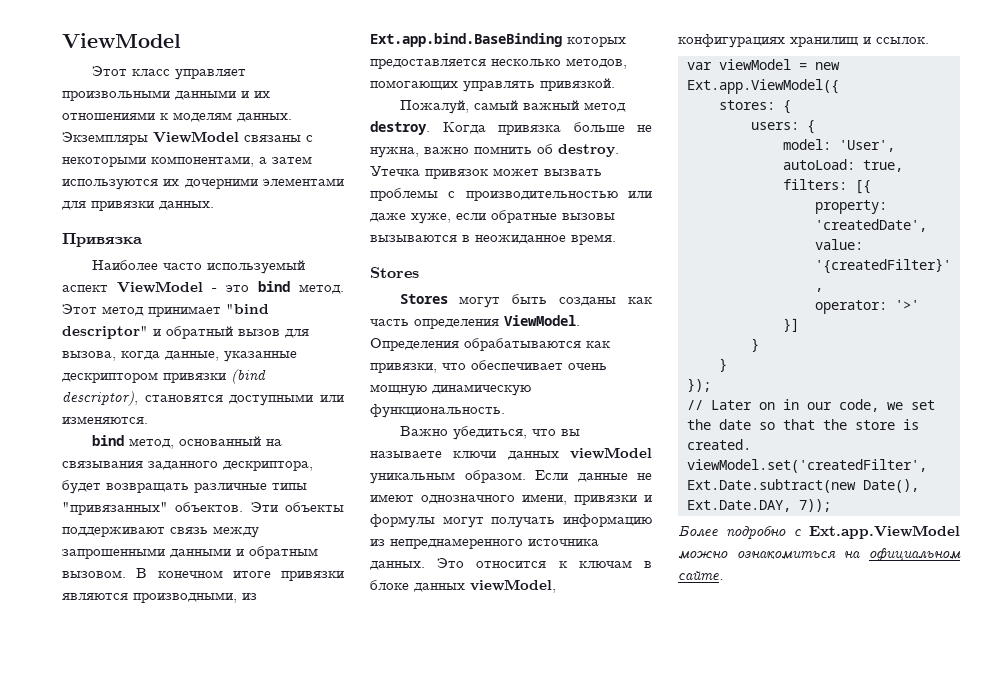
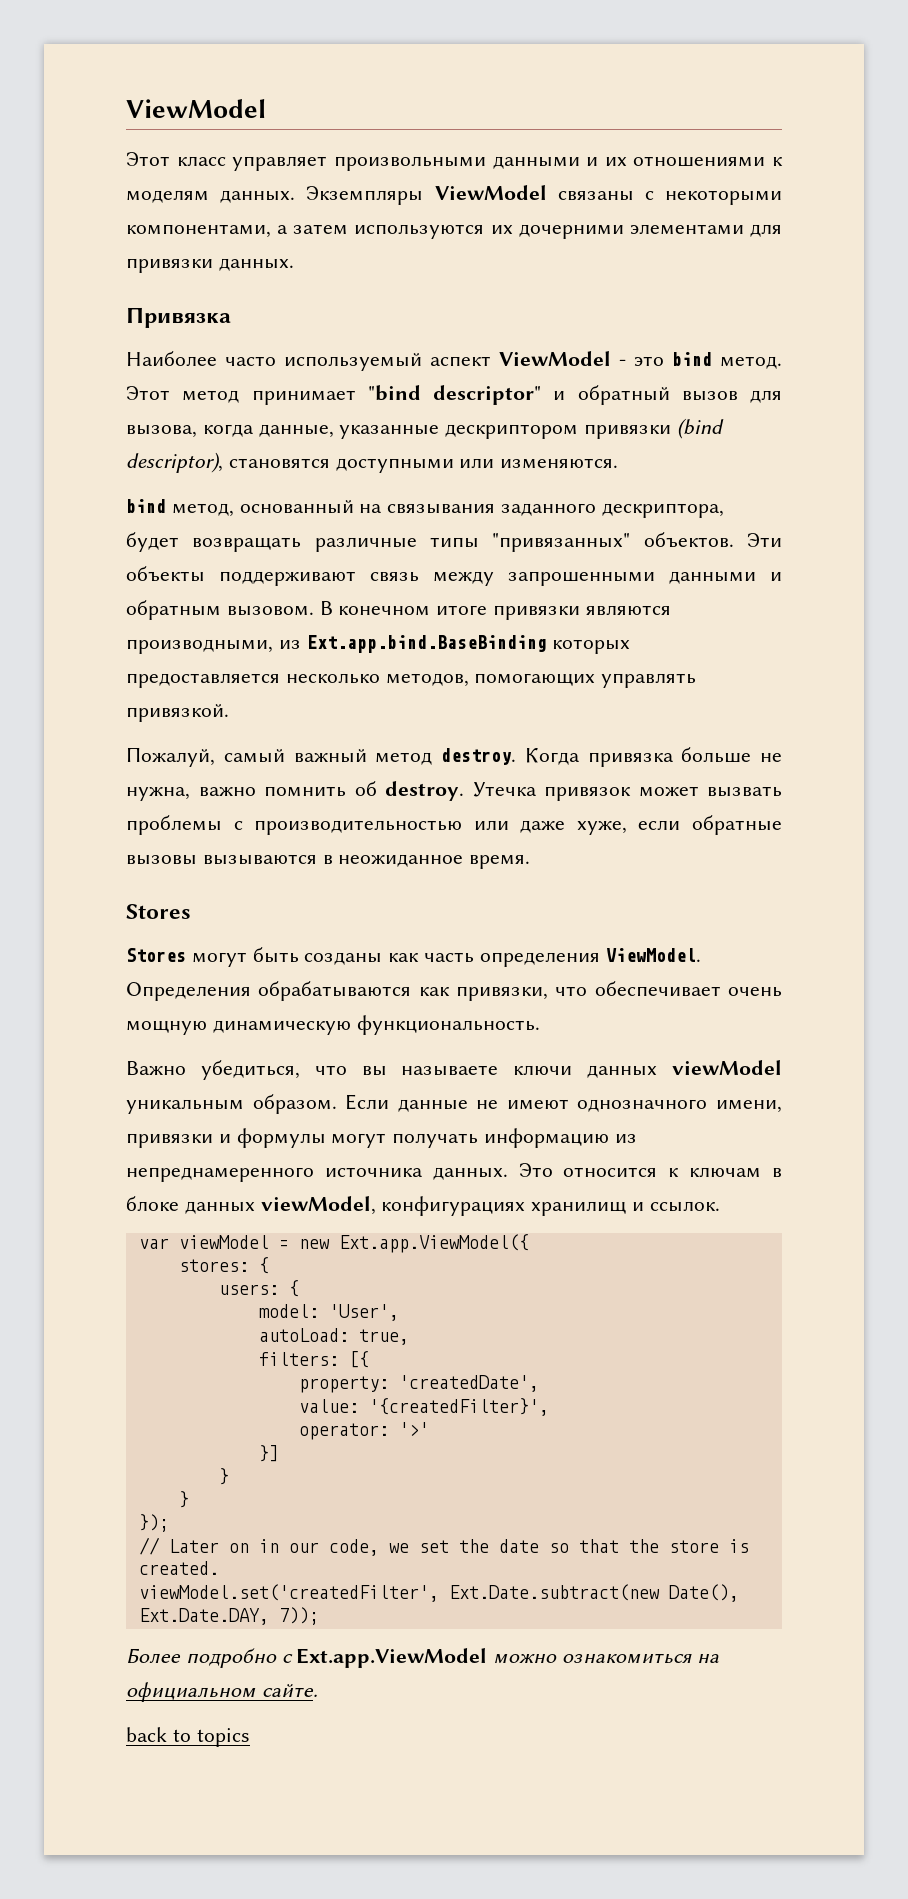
+ back to topics

